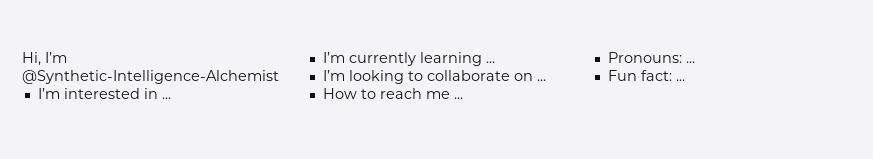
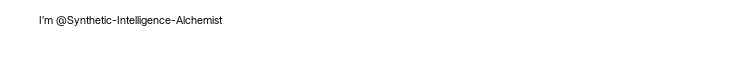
- Hi, I’m @Synthetic-Intelligence-Alchemist
+ I’m @Synthetic-Intelligence-Alchemist
- I’m interested in ...
- I’m currently learning ...
- I’m looking to collaborate on ...
- How to reach me ...
- Pronouns: ...
- Fun fact: ...

